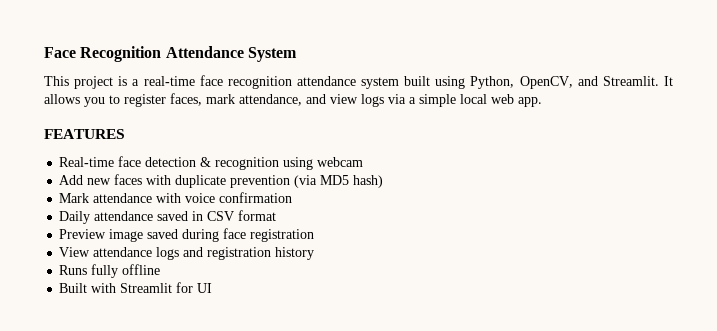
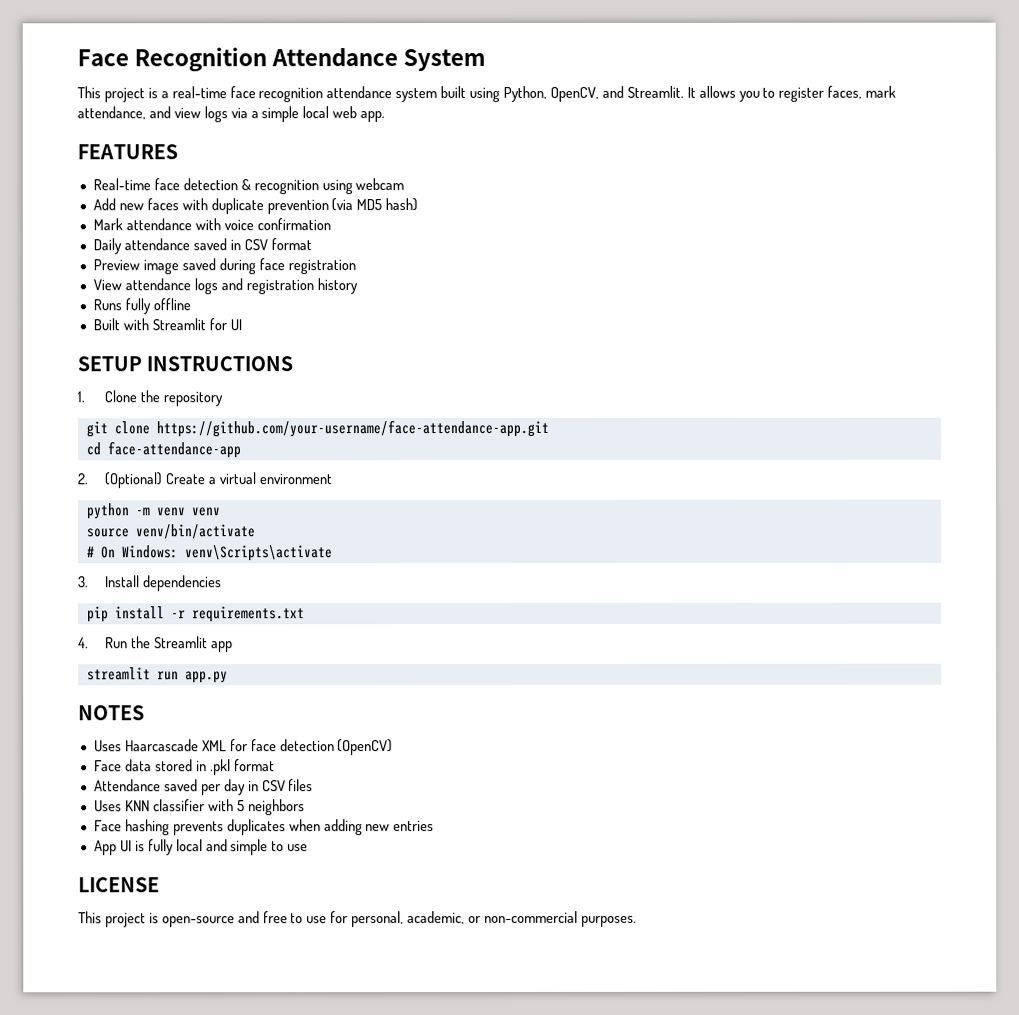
+ SETUP INSTRUCTIONS
+ 1. Clone the repository
+ git clone https://github.com/your-username/face-attendance-app.git
+ cd face-attendance-app
+ 2. (Optional) Create a virtual environment
+ python -m venv venv
+ source venv/bin/activate
+ # On Windows: venv\Scripts\activate
+ 3. Install dependencies
+ pip install -r requirements.txt
+ 4. Run the Streamlit app
+ streamlit run app.py
+ NOTES
+ Uses Haarcascade XML for face detection (OpenCV)
+ Face data stored in .pkl format
+ Attendance saved per day in CSV files
+ Uses KNN classifier with 5 neighbors
+ Face hashing prevents duplicates when adding new entries
+ App UI is fully local and simple to use
+ LICENSE
+ This project is open-source and free to use for personal, academic, or non-commercial purposes.

